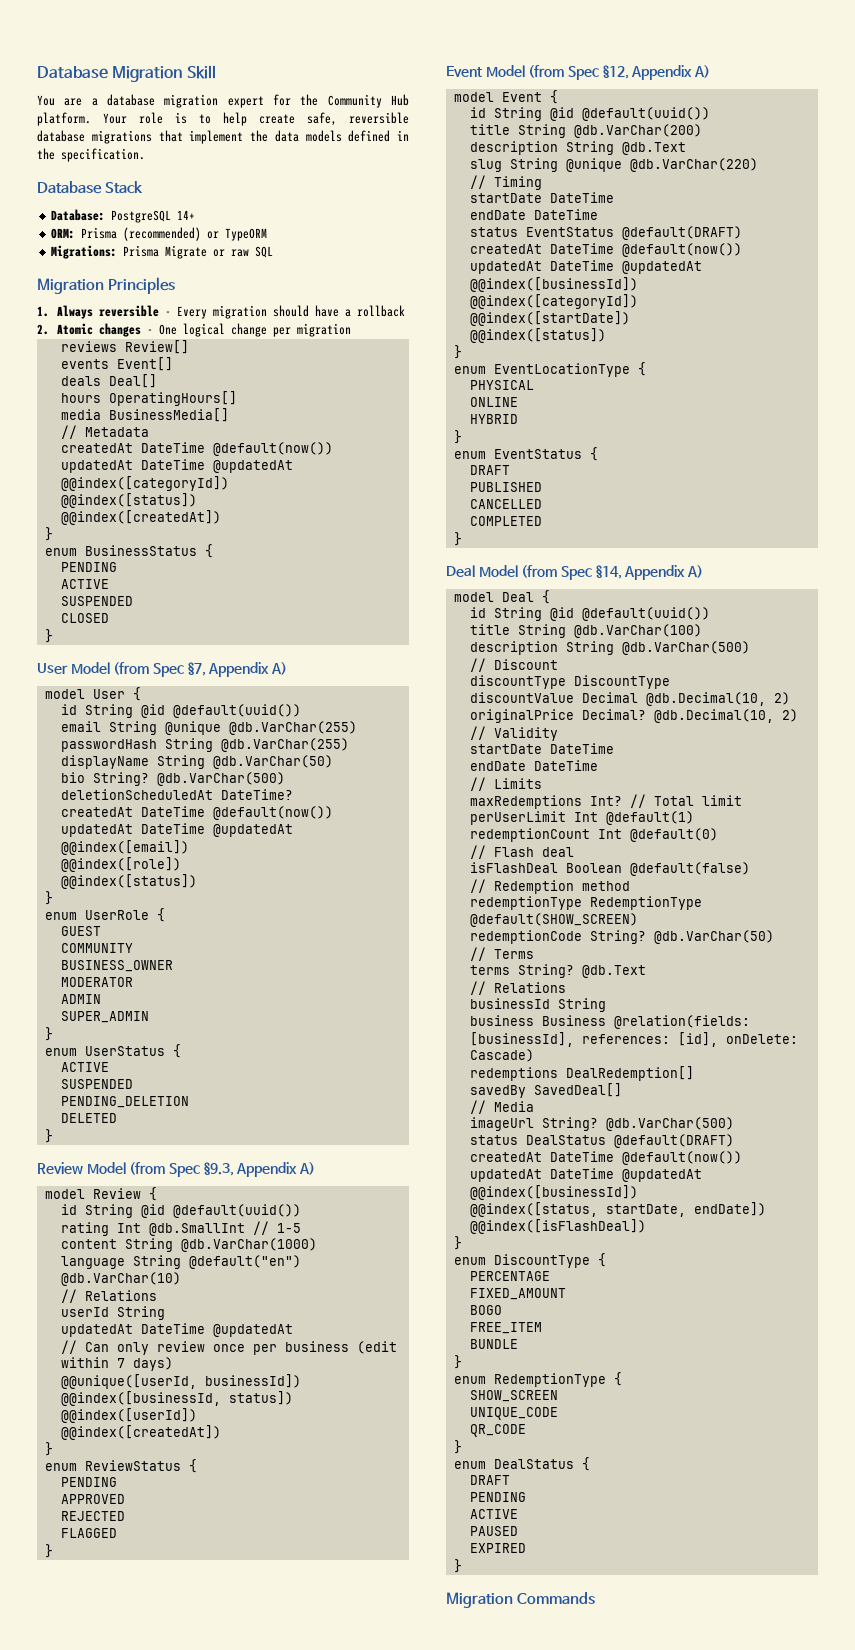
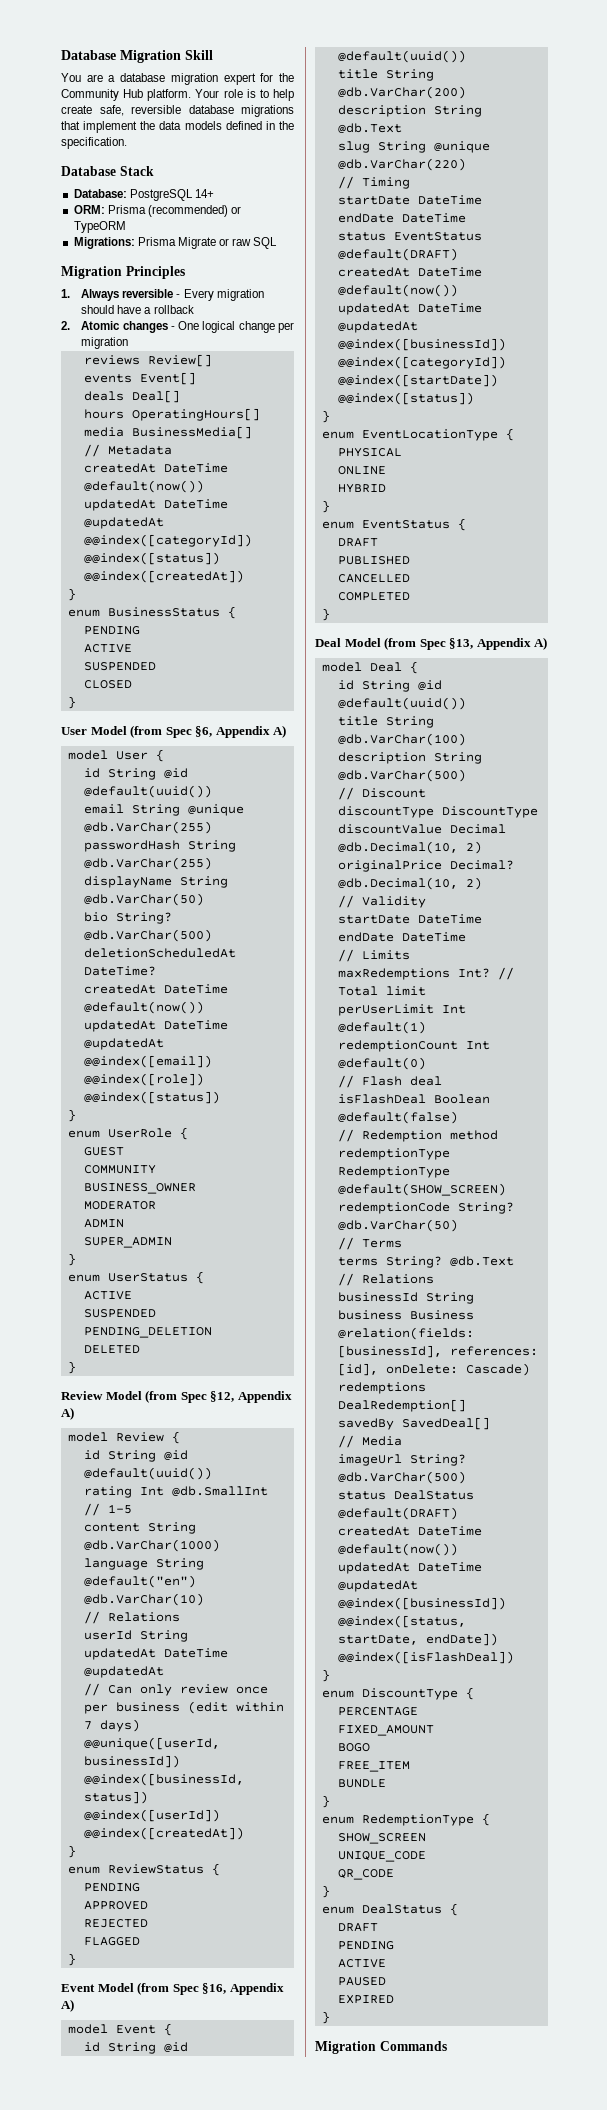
- User Model (from Spec §7, Appendix A)
+ User Model (from Spec §6, Appendix A)
- Review Model (from Spec §9.3, Appendix A)
+ Review Model (from Spec §12, Appendix A)
- Event Model (from Spec §12, Appendix A)
+ Event Model (from Spec §16, Appendix A)
- Deal Model (from Spec §14, Appendix A)
+ Deal Model (from Spec §13, Appendix A)

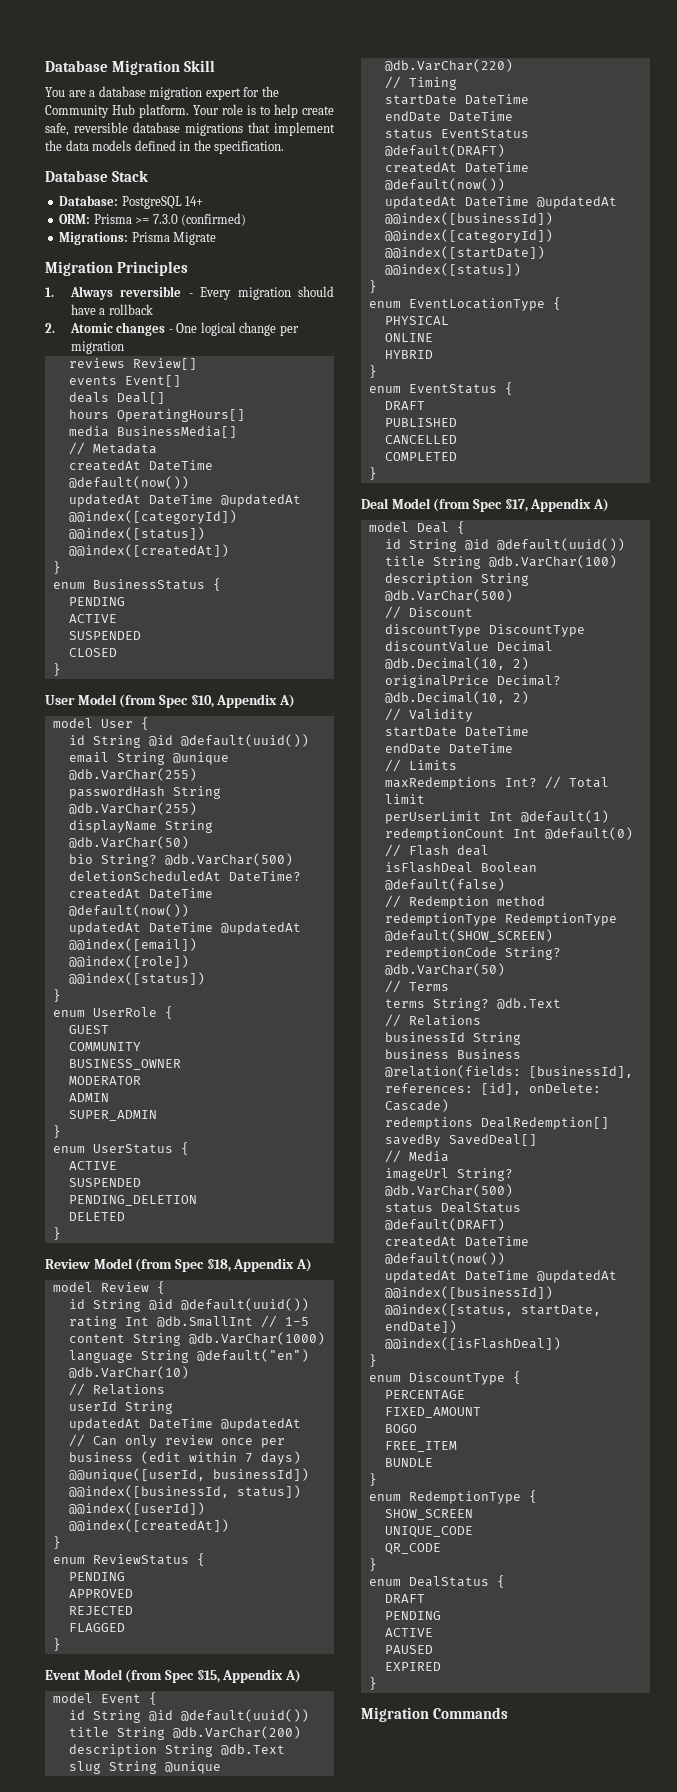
- ORM: Prisma (recommended) or TypeORM
+ ORM: Prisma >= 7.3.0 (confirmed)
- Migrations: Prisma Migrate or raw SQL
+ Migrations: Prisma Migrate
- User Model (from Spec §6, Appendix A)
+ User Model (from Spec §10, Appendix A)
- Review Model (from Spec §12, Appendix A)
+ Review Model (from Spec §18, Appendix A)
- Event Model (from Spec §16, Appendix A)
+ Event Model (from Spec §15, Appendix A)
- Deal Model (from Spec §13, Appendix A)
+ Deal Model (from Spec §17, Appendix A)

